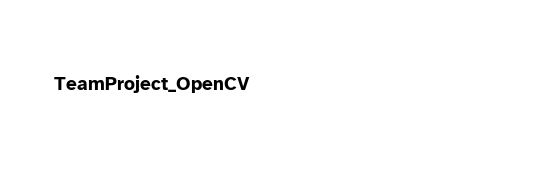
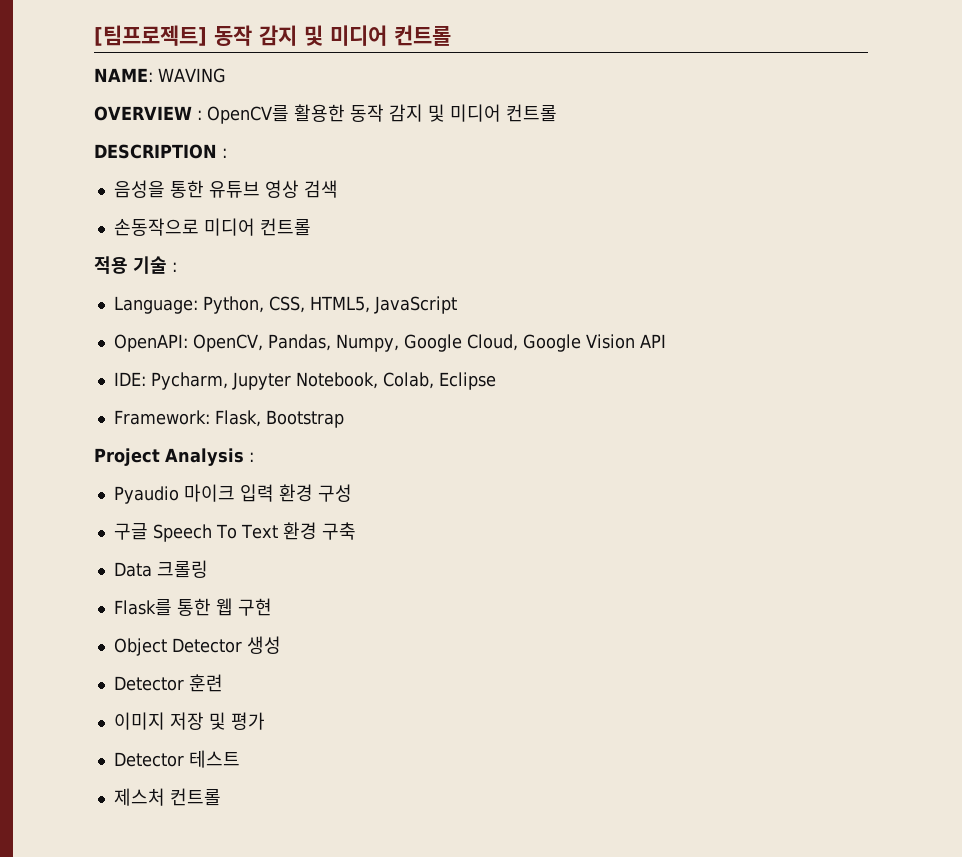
- TeamProject_OpenCV
+ [팀프로젝트] 동작 감지 및 미디어 컨트롤
+ NAME: WAVING
+ OVERVIEW : OpenCV를 활용한 동작 감지 및 미디어 컨트롤
+ DESCRIPTION :
+ 음성을 통한 유튜브 영상 검색
+ 손동작으로 미디어 컨트롤
+ 적용 기술 :
+ Language: Python, CSS, HTML5, JavaScript
+ OpenAPI: OpenCV, Pandas, Numpy, Google Cloud, Google Vision API
+ IDE: Pycharm, Jupyter Notebook, Colab, Eclipse
+ Framework: Flask, Bootstrap
+ Project Analysis :
+ Pyaudio 마이크 입력 환경 구성
+ 구글 Speech To Text 환경 구축
+ Data 크롤링
+ Flask를 통한 웹 구현
+ Object Detector 생성
+ Detector 훈련
+ 이미지 저장 및 평가
+ Detector 테스트
+ 제스처 컨트롤

